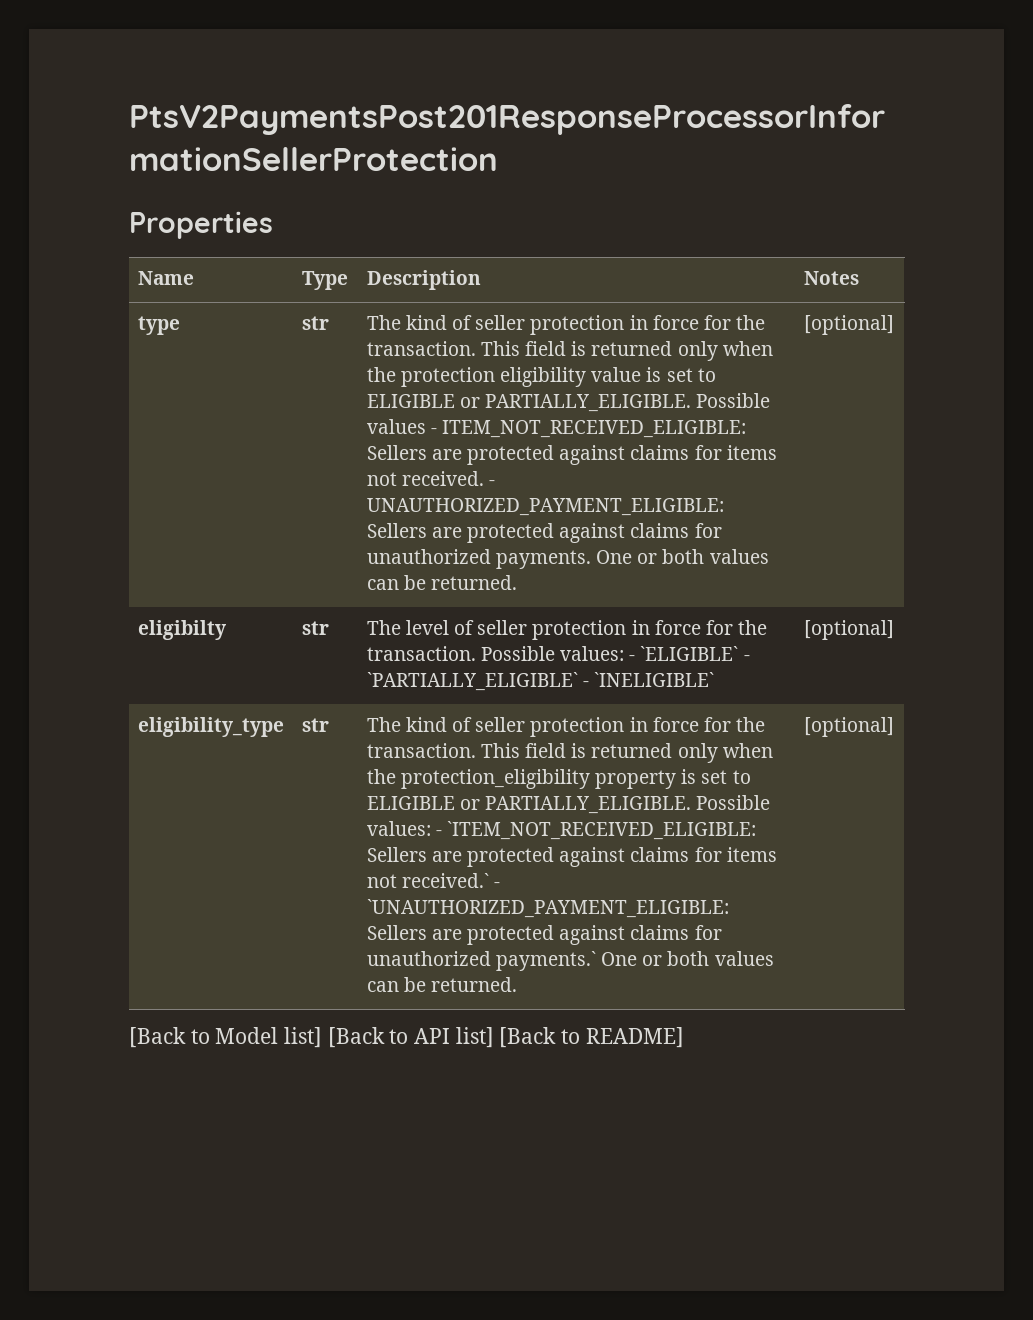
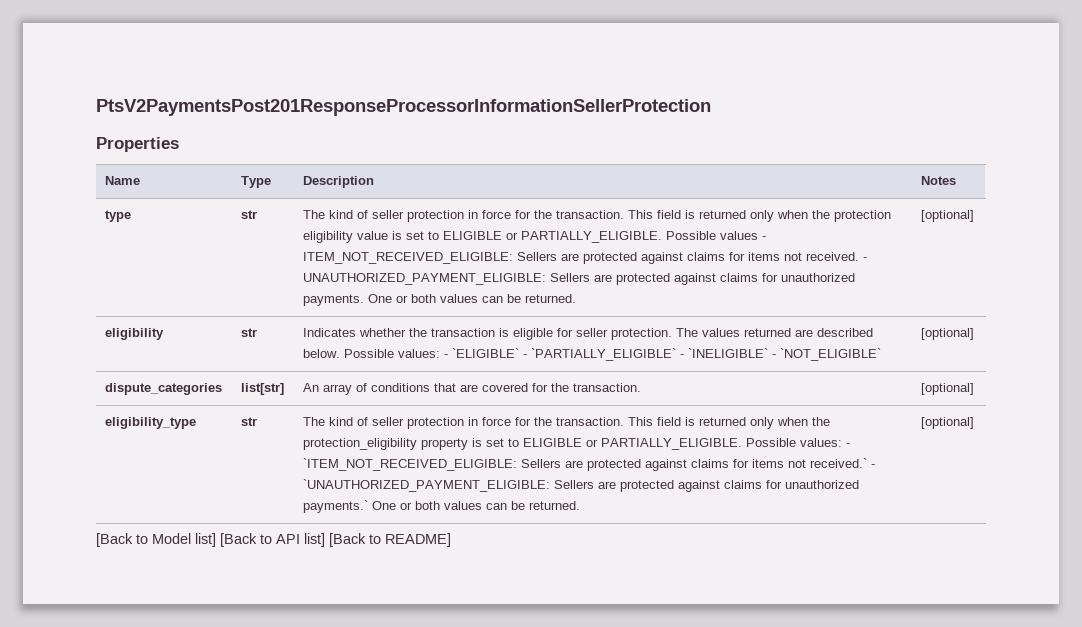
- eligibilty | str | The level of seller protection in force for the transaction. Possible values: - `ELIGIBLE` - `PARTIALLY_ELIGIBLE` - `INELIGIBLE` | [optional]
+ eligibility | str | Indicates whether the transaction is eligible for seller protection. The values returned are described below. Possible values: - `ELIGIBLE` - `PARTIALLY_ELIGIBLE` - `INELIGIBLE` - `NOT_ELIGIBLE` | [optional]
+ dispute_categories | list[str] | An array of conditions that are covered for the transaction. | [optional]

